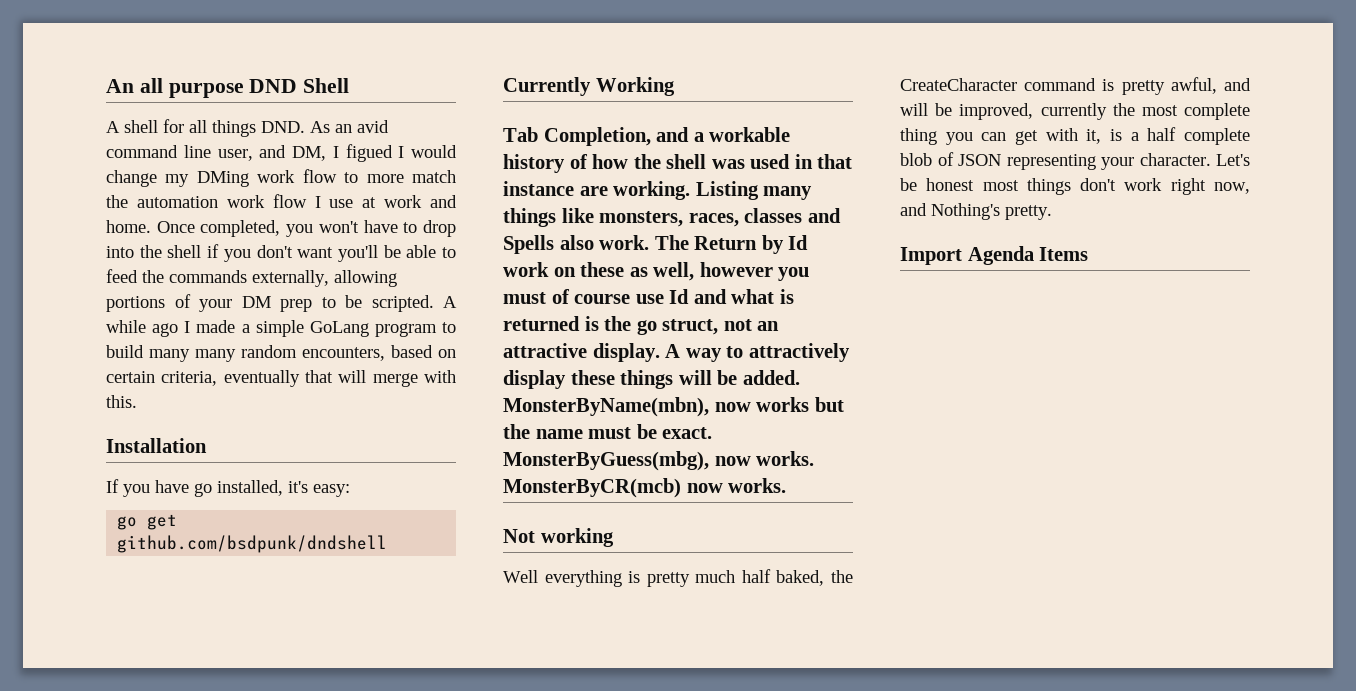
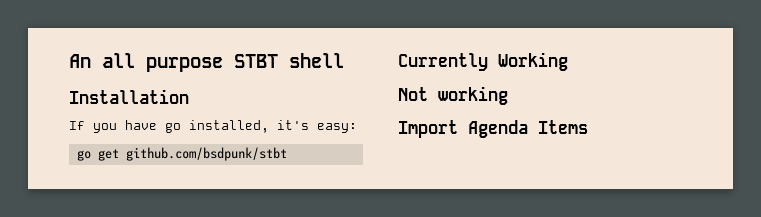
- An all purpose DND Shell
- A shell for all things DND. As an avid command line user, and DM, I figued I would change my DMing work flow to more match the automation work flow I use at work and home. Once completed, you won't have to drop into the shell if you don't want you'll be able to feed the commands externally, allowing portions of your DM prep to be scripted. A while ago I made a simple GoLang program to build many many random encounters, based on certain criteria, eventually that will merge with this.
+ An all purpose STBT shell
- go get github.com/bsdpunk/dndshell
+ go get github.com/bsdpunk/stbt
- Tab Completion, and a workable history of how the shell was used in that instance are working. Listing many things like monsters, races, classes and Spells also work. The Return by Id work on these as well, however you must of course use Id and what is returned is the go struct, not an attractive display. A way to attractively display these things will be added. MonsterByName(mbn), now works but the name must be exact. MonsterByGuess(mbg), now works. MonsterByCR(mcb) now works.
  Not working
- Well everything is pretty much half baked, the CreateCharacter command is pretty awful, and will be improved, currently the most complete thing you can get with it, is a half complete blob of JSON representing your character. Let's be honest most things don't work right now, and Nothing's pretty.

